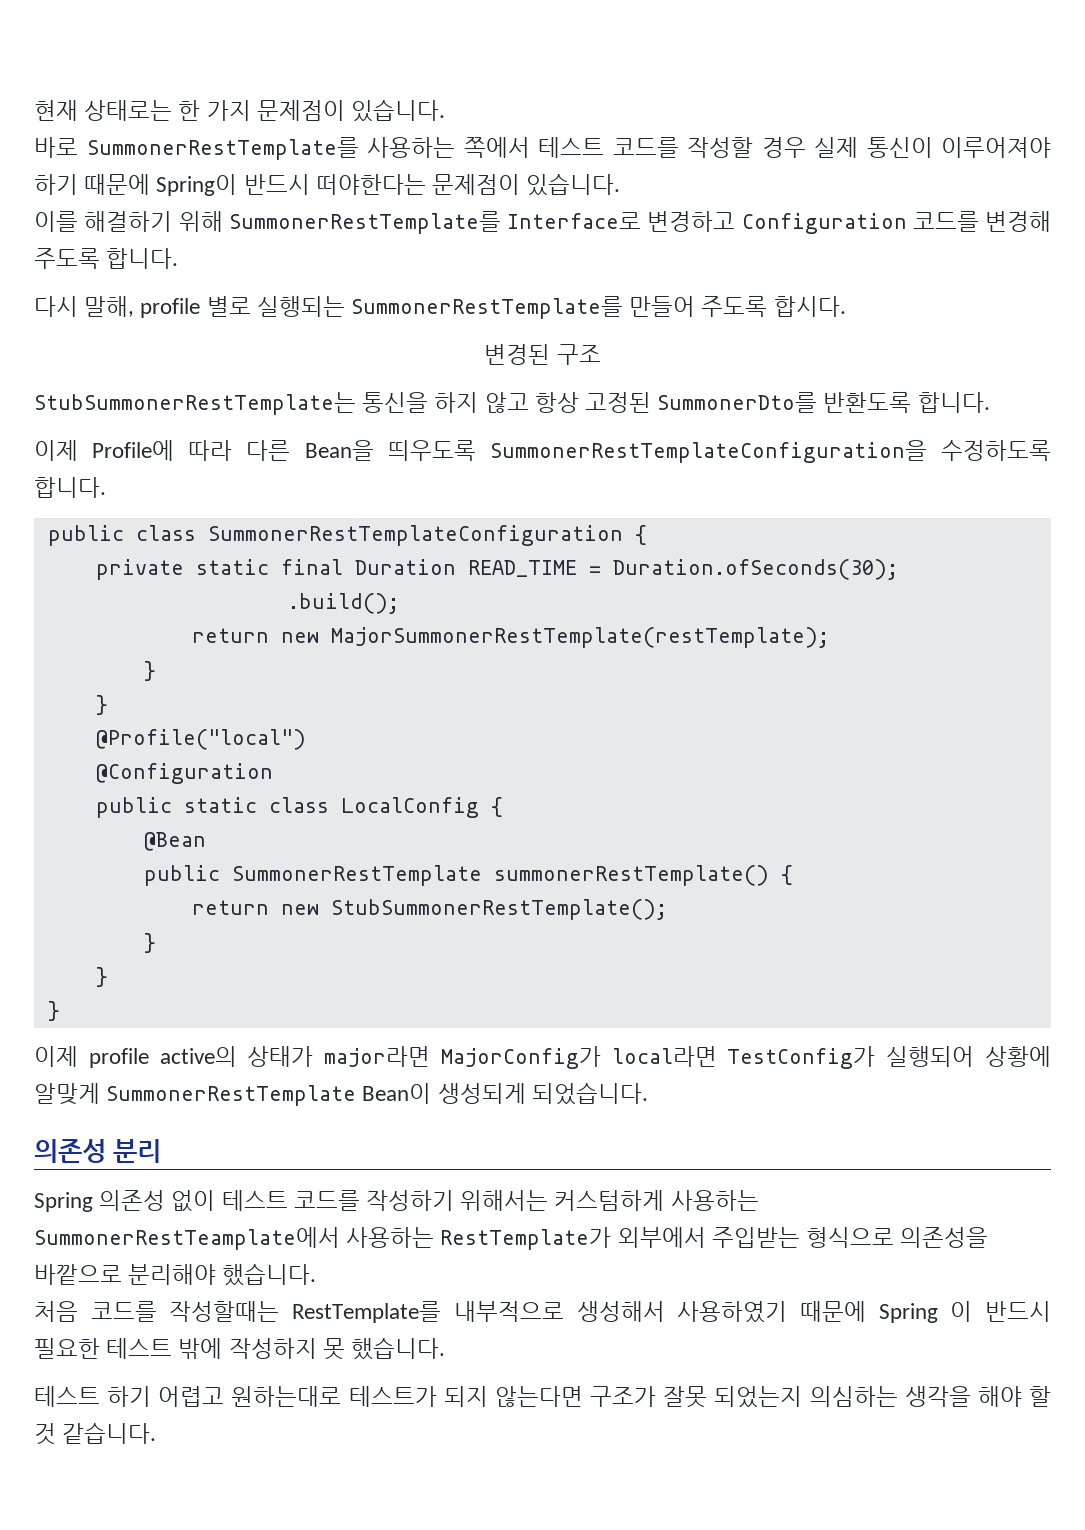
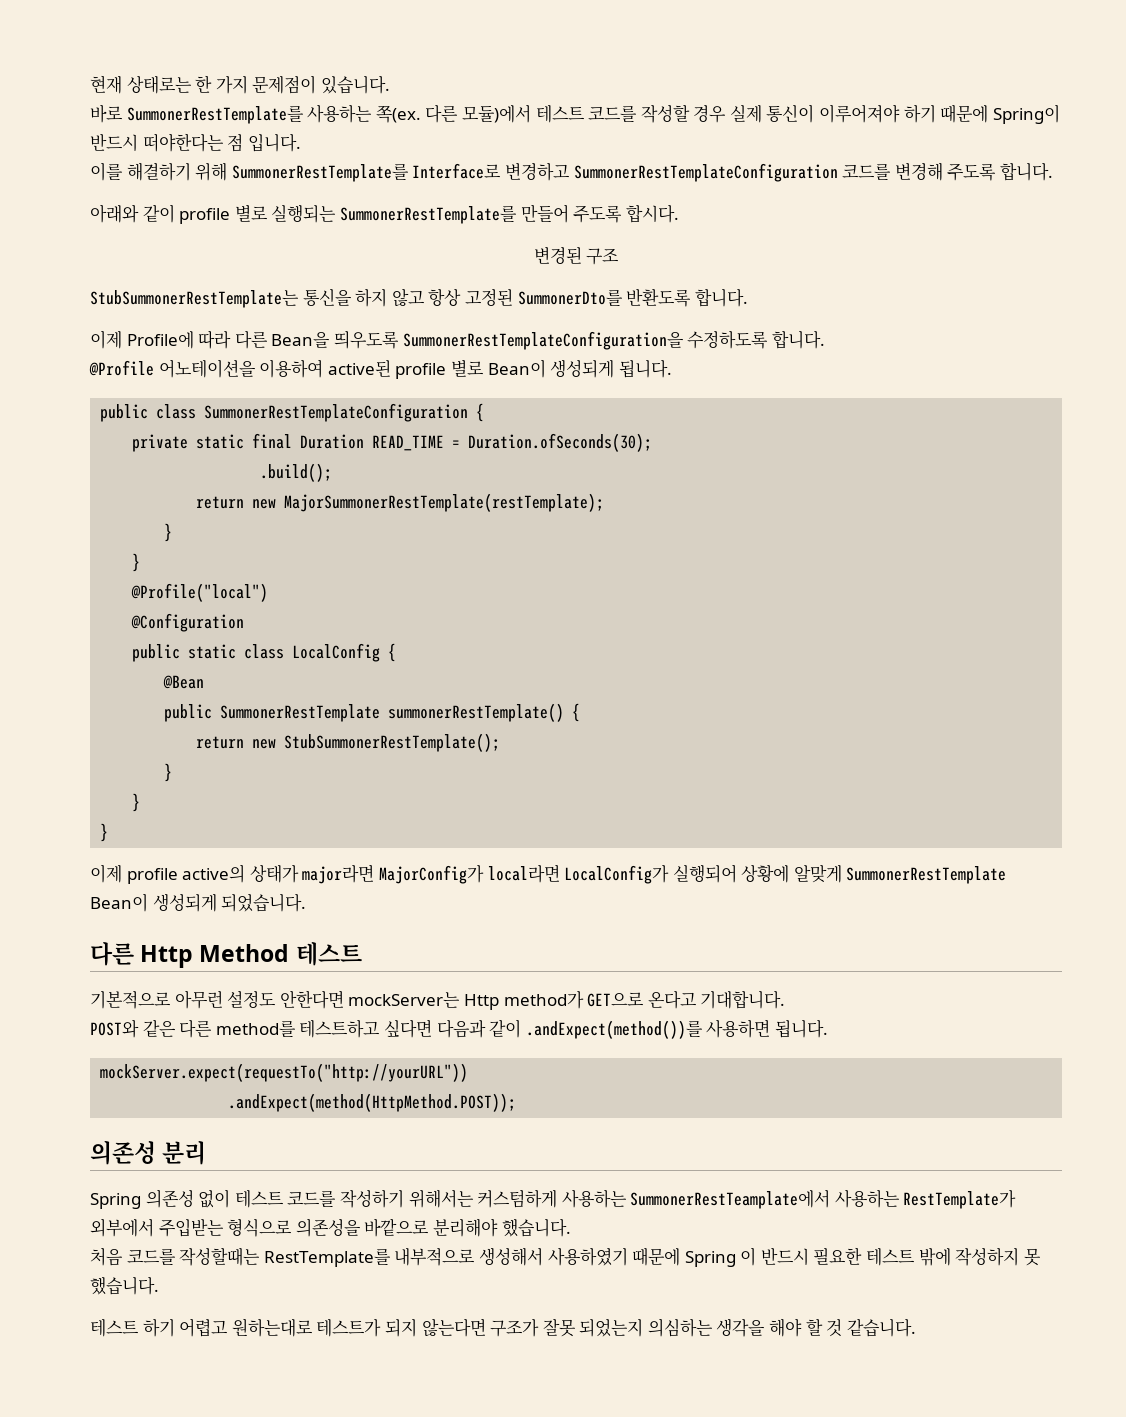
- 바로 SummonerRestTemplate를 사용하는 쪽에서 테스트 코드를 작성할 경우 실제 통신이 이루어져야 하기 때문에 Spring이 반드시 떠야한다는 문제점이 있습니다.
+ 바로 SummonerRestTemplate를 사용하는 쪽(ex. 다른 모듈)에서 테스트 코드를 작성할 경우 실제 통신이 이루어져야 하기 때문에 Spring이 반드시 떠야한다는 점 입니다.
- 이를 해결하기 위해 SummonerRestTemplate를 Interface로 변경하고 Configuration 코드를 변경해 주도록 합니다.
+ 이를 해결하기 위해 SummonerRestTemplate를 Interface로 변경하고 SummonerRestTemplateConfiguration 코드를 변경해 주도록 합니다.
- 다시 말해, profile 별로 실행되는 SummonerRestTemplate를 만들어 주도록 합시다.
+ 아래와 같이 profile 별로 실행되는 SummonerRestTemplate를 만들어 주도록 합시다.
+ @Profile 어노테이션을 이용하여 active된 profile 별로 Bean이 생성되게 됩니다.
- 이제 profile active의 상태가 major라면 MajorConfig가 local라면 TestConfig가 실행되어 상황에 알맞게 SummonerRestTemplate Bean이 생성되게 되었습니다.
+ 이제 profile active의 상태가 major라면 MajorConfig가 local라면 LocalConfig가 실행되어 상황에 알맞게 SummonerRestTemplate Bean이 생성되게 되었습니다.
+ 다른 Http Method 테스트
+ 기본적으로 아무런 설정도 안한다면 mockServer는 Http method가 GET으로 온다고 기대합니다.
+ POST와 같은 다른 method를 테스트하고 싶다면 다음과 같이 .andExpect(method())를 사용하면 됩니다.
+ mockServer.expect(requestTo("http://yourURL"))
+ .andExpect(method(HttpMethod.POST));

